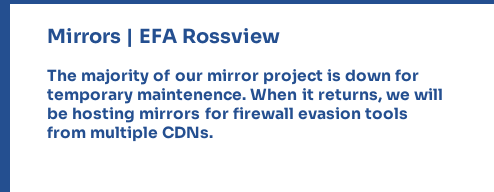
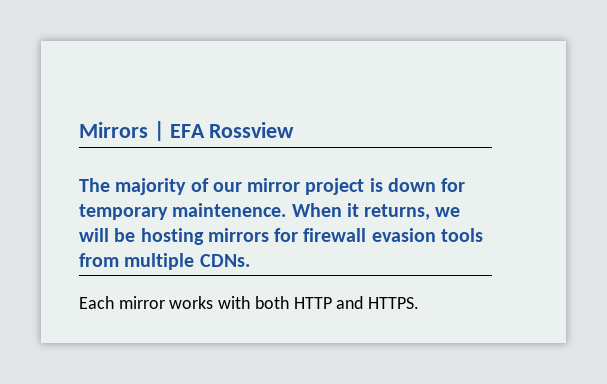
+ Each mirror works with both HTTP and HTTPS.

